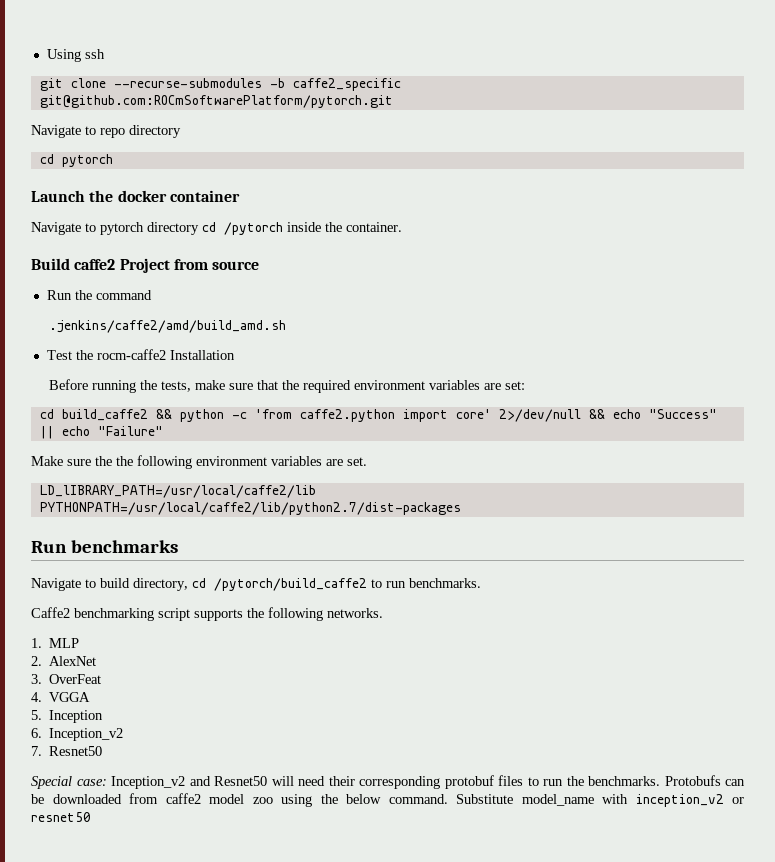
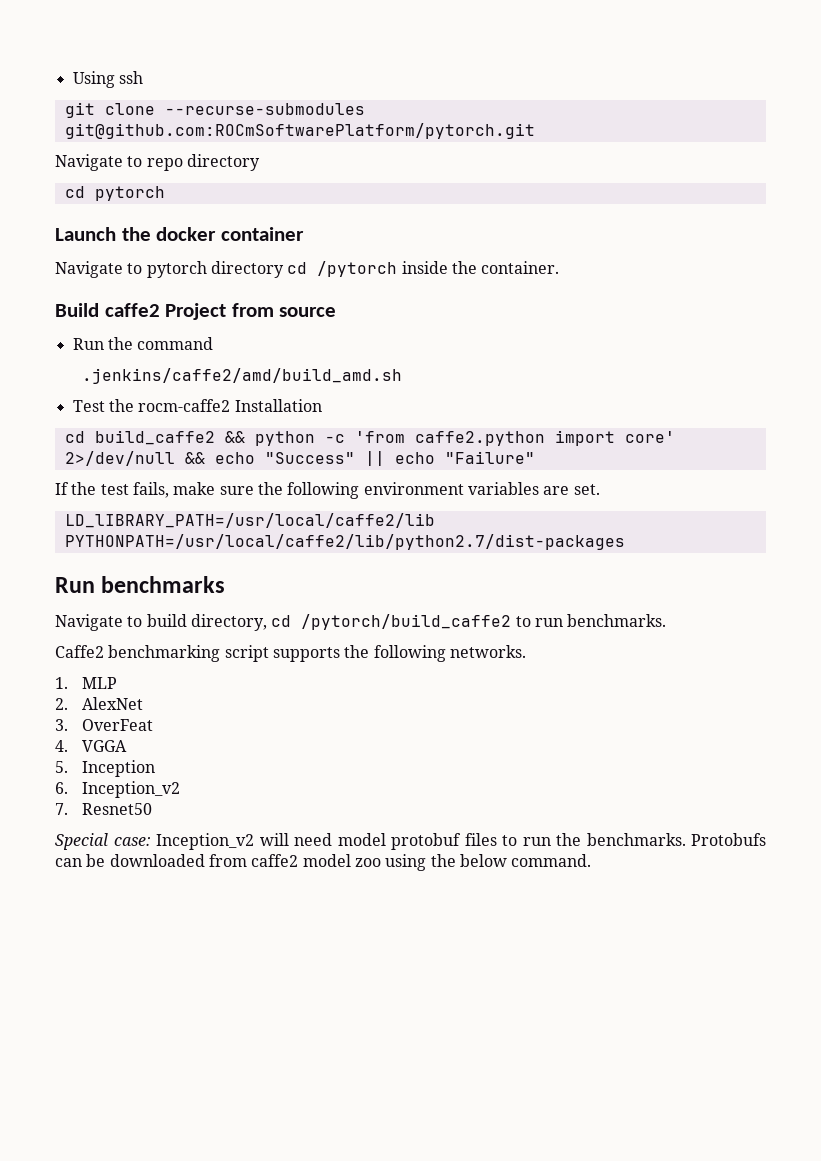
- git clone --recurse-submodules -b caffe2_specific git@github.com:ROCmSoftwarePlatform/pytorch.git
+ git clone --recurse-submodules git@github.com:ROCmSoftwarePlatform/pytorch.git
- Before running the tests, make sure that the required environment variables are set:
- Make sure the the following environment variables are set.
+ If the test fails, make sure the following environment variables are set.
- Special case: Inception_v2 and Resnet50 will need their corresponding protobuf files to run the benchmarks.
+ Special case: Inception_v2 will need model protobuf files to run the benchmarks.
- Substitute model_name with inception_v2 or resnet50

